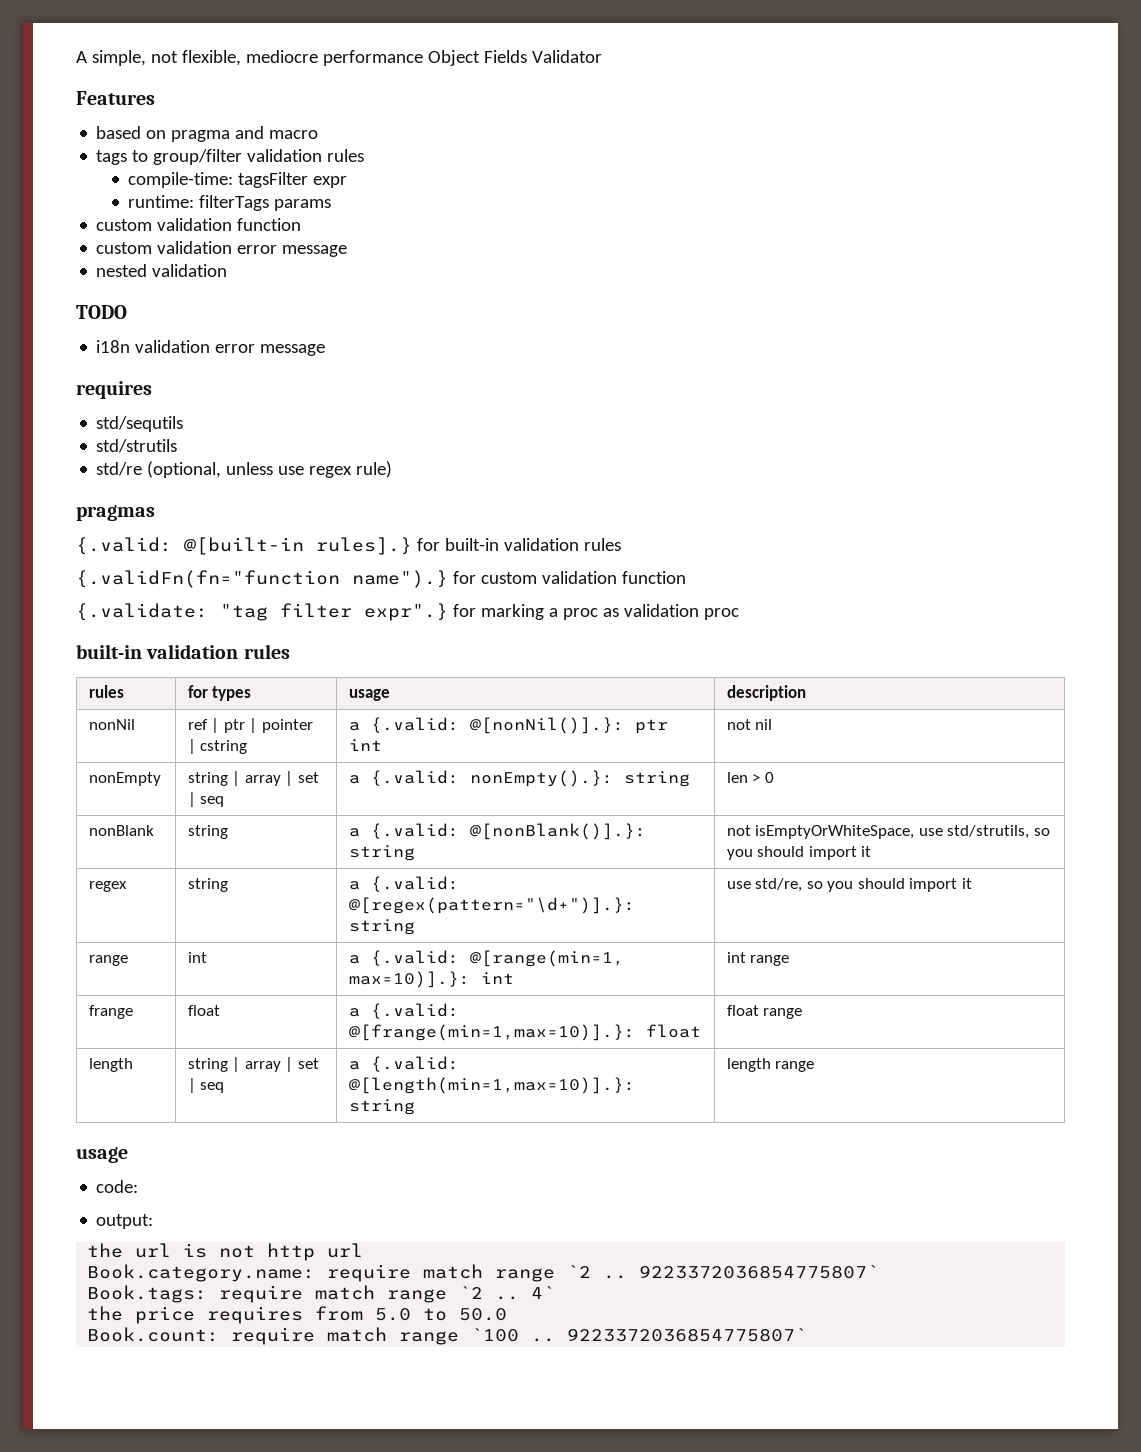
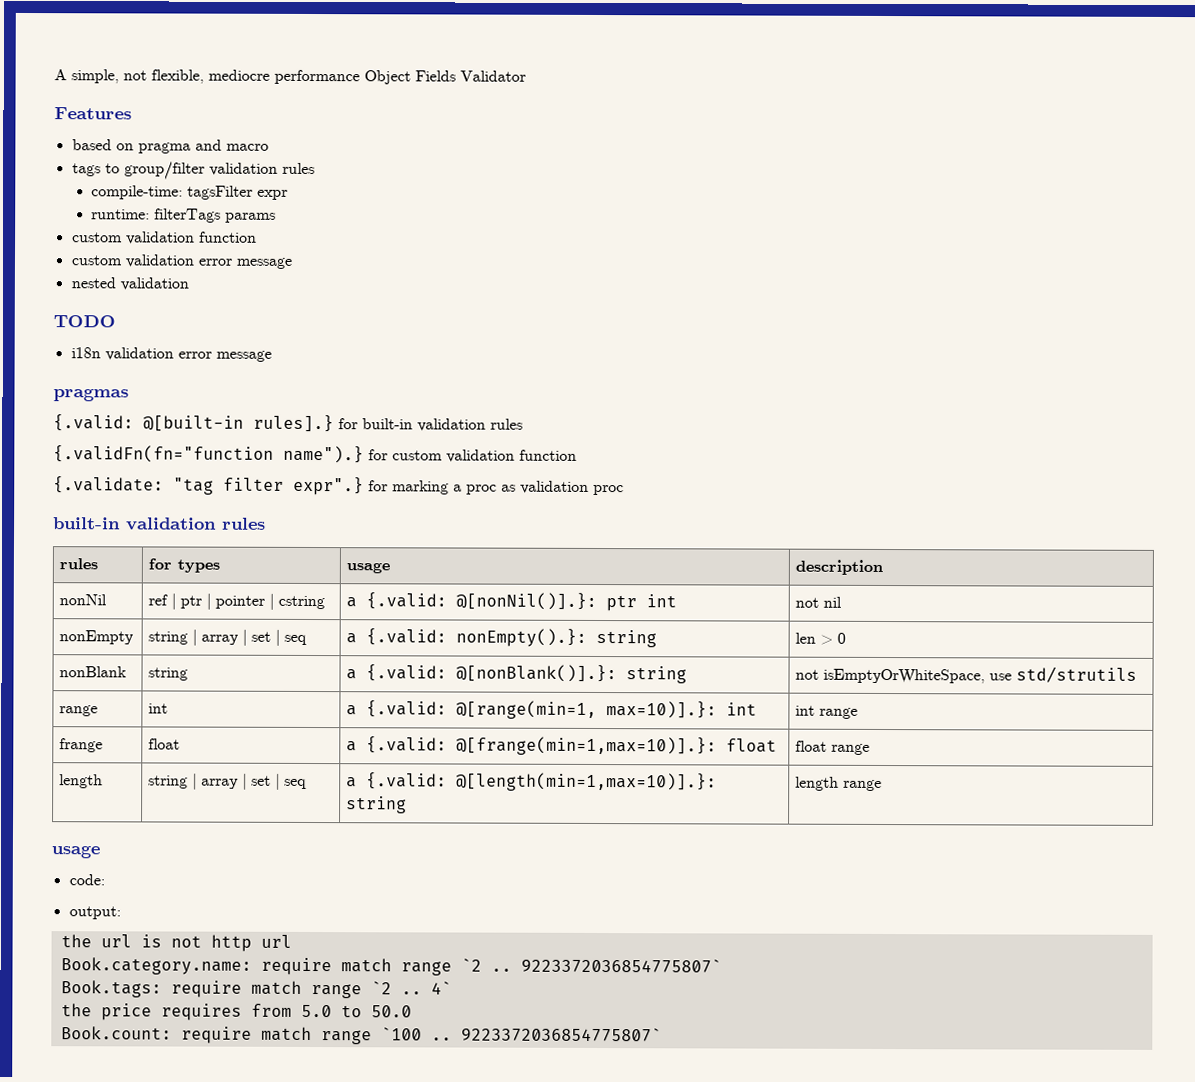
  i18n validation error message
- requires
- std/sequtils
- std/strutils
- std/re (optional, unless use regex rule)
- nonBlank | string | a {.valid: @[nonBlank()].}: string | not isEmptyOrWhiteSpace, use std/strutils, so you should import it
- regex | string | a {.valid: @[regex(pattern="\d+")].}: string | use std/re, so you should import it
+ nonBlank | string | a {.valid: @[nonBlank()].}: string | not isEmptyOrWhiteSpace, use std/strutils

